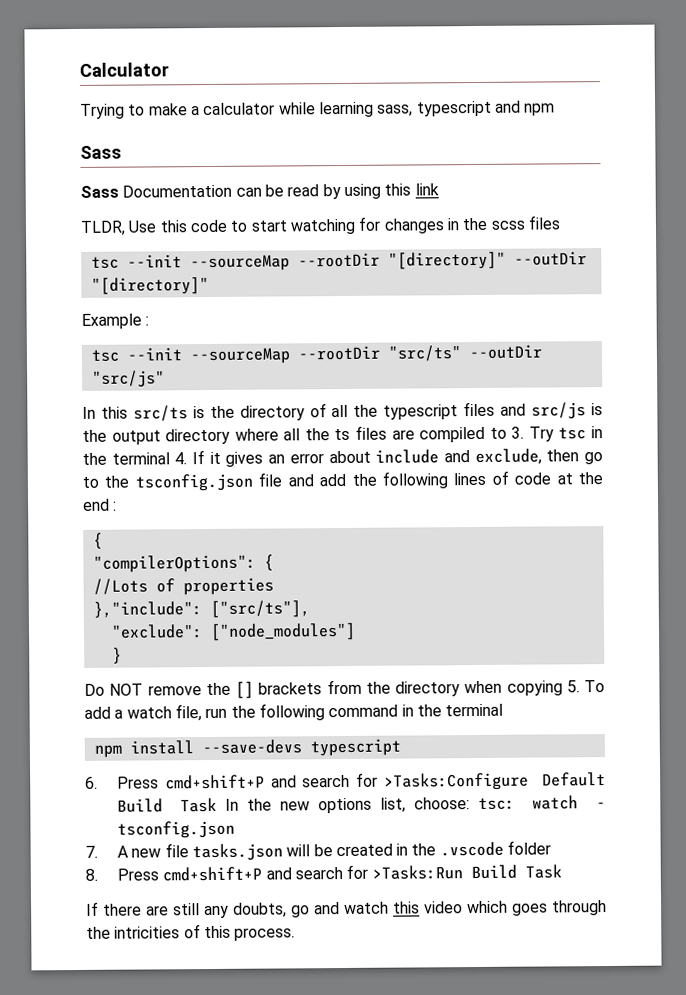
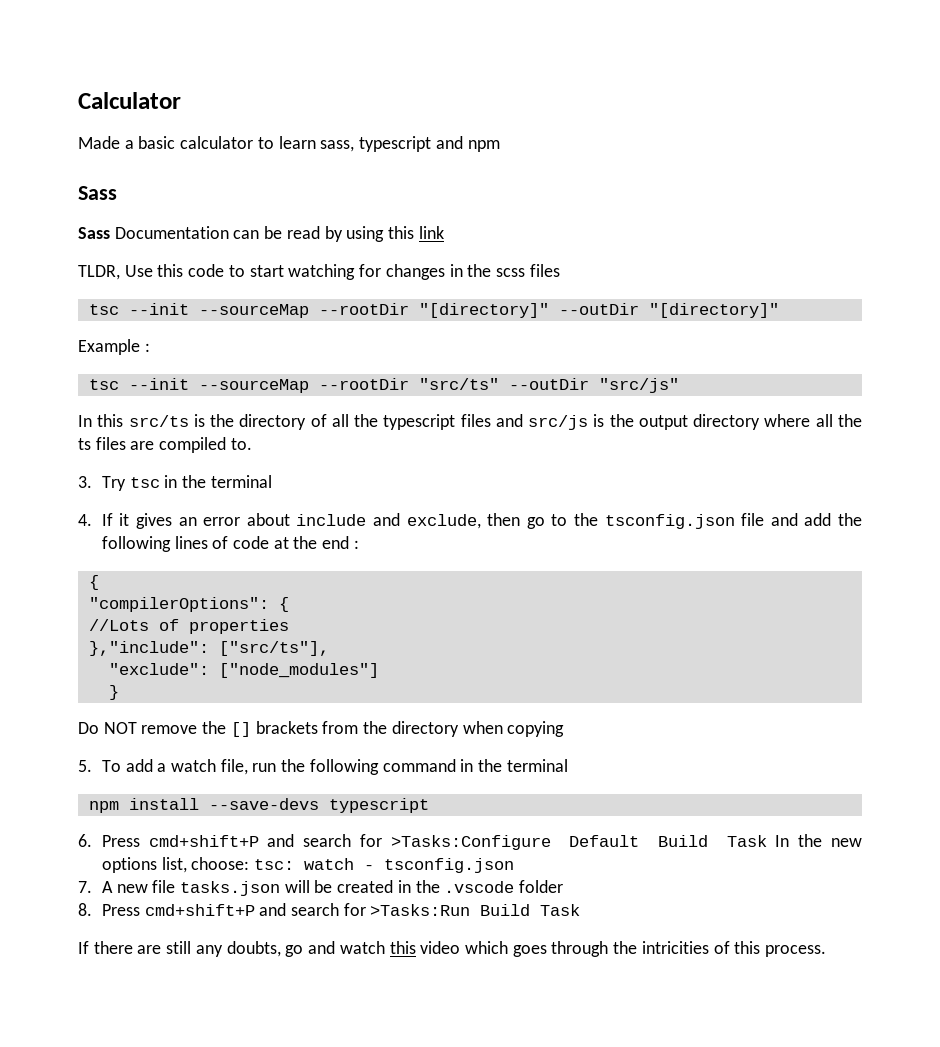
- Trying to make a calculator while learning sass, typescript and npm
+ Made a basic calculator to learn sass, typescript and npm
- In this src/ts is the directory of all the typescript files and src/js is the output directory where all the ts files are compiled to 3. Try tsc in the terminal 4. If it gives an error about include and exclude, then go to the tsconfig.json file and add the following lines of code at the end :
+ In this src/ts is the directory of all the typescript files and src/js is the output directory where all the ts files are compiled to.
+ 3. Try tsc in the terminal
+ 4. If it gives an error about include and exclude, then go to the tsconfig.json file and add the following lines of code at the end :
- Do NOT remove the [] brackets from the directory when copying 5. To add a watch file, run the following command in the terminal
+ Do NOT remove the [] brackets from the directory when copying
+ 5. To add a watch file, run the following command in the terminal

